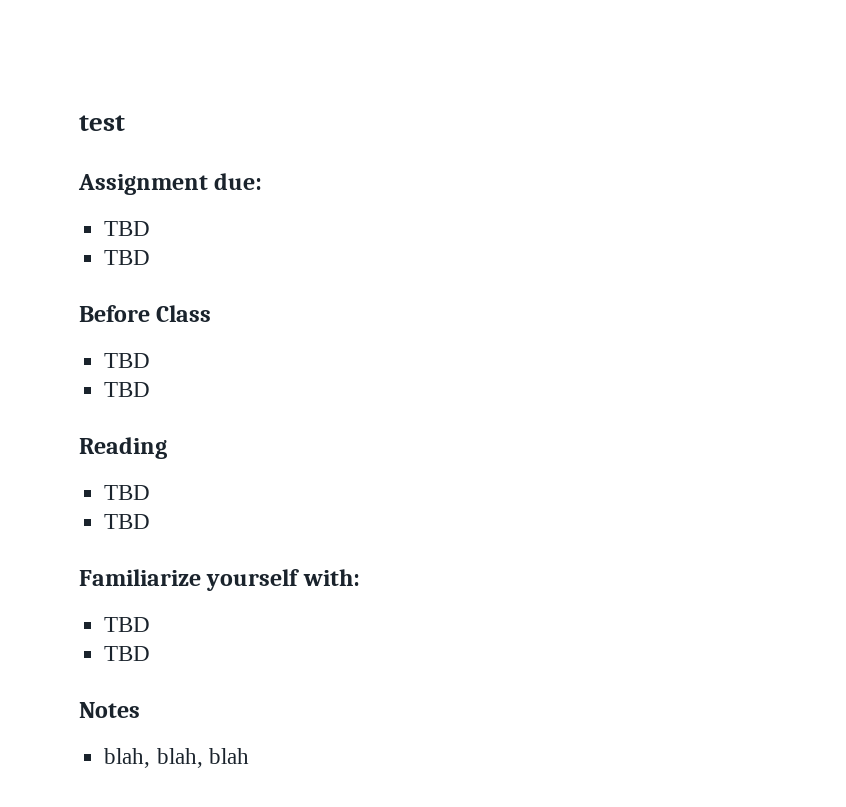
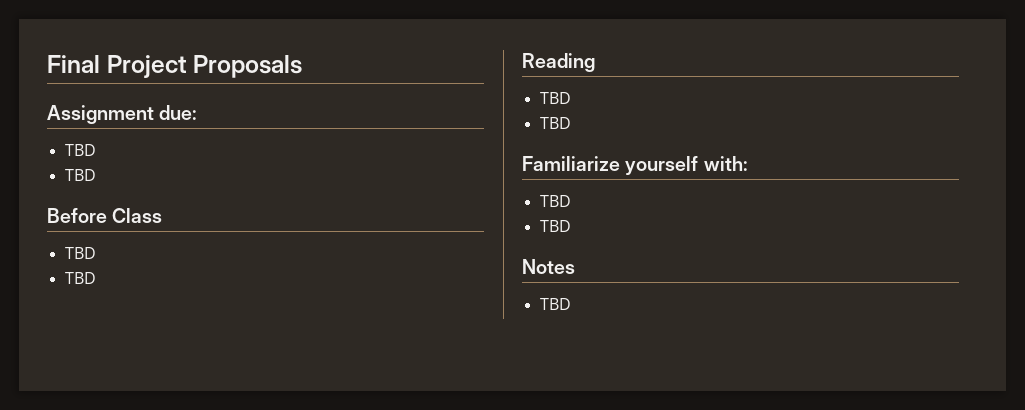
- test
+ Final Project Proposals
  Notes
- blah, blah, blah
+ TBD

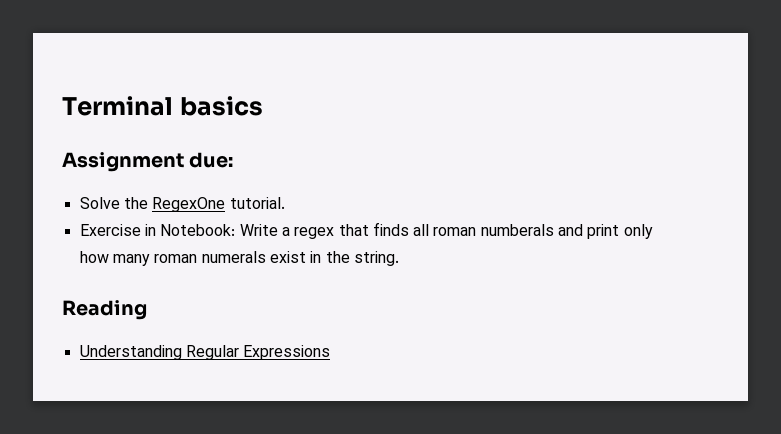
- Final Project Proposals
+ Terminal basics
  Assignment due:
- TBD
- TBD
- Before Class
- TBD
- TBD
+ Solve the RegexOne tutorial.
+ Exercise in Notebook: Write a regex that finds all roman numberals and print only how many roman numerals exist in the string.
  Reading
- TBD
- TBD
- Familiarize yourself with:
- TBD
- TBD
- Notes
- TBD
+ Understanding Regular Expressions

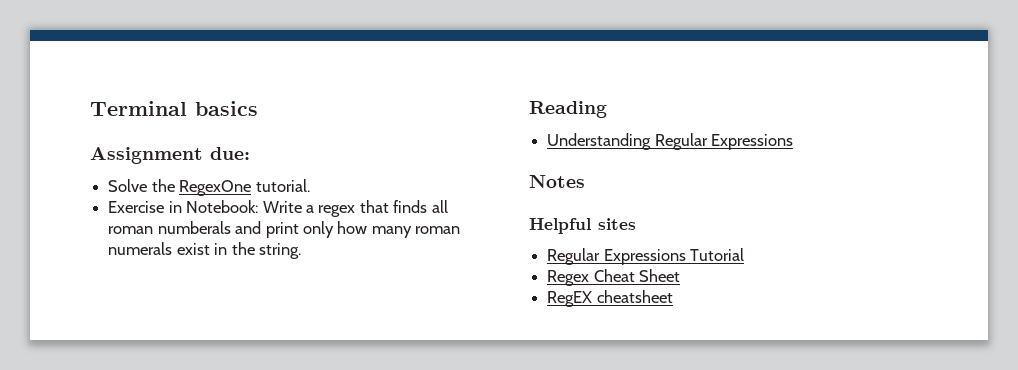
+ Notes
+ Helpful sites
+ Regular Expressions Tutorial
+ Regex Cheat Sheet
+ RegEX cheatsheet

